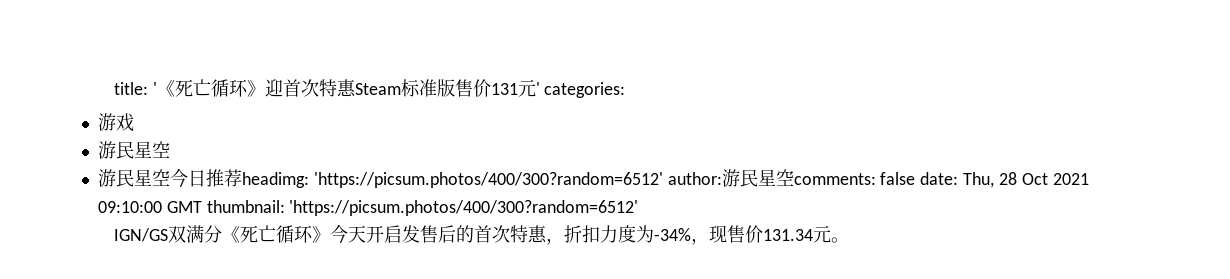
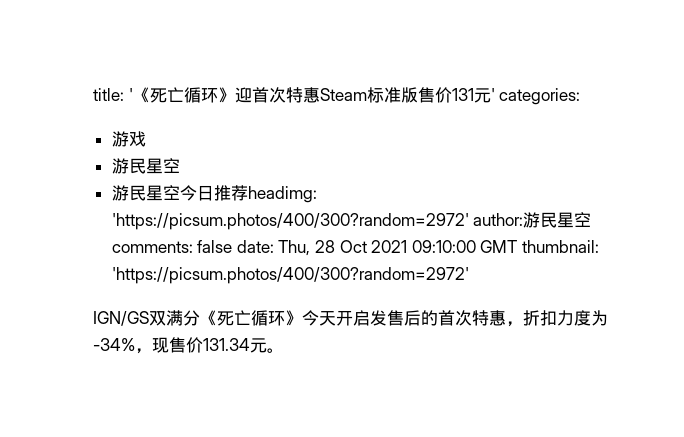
- 游民星空今日推荐headimg: 'https://picsum.photos/400/300?random=6512' author:游民星空comments: false date: Thu, 28 Oct 2021 09:10:00 GMT thumbnail: 'https://picsum.photos/400/300?random=6512'
+ 游民星空今日推荐headimg: 'https://picsum.photos/400/300?random=2972' author:游民星空comments: false date: Thu, 28 Oct 2021 09:10:00 GMT thumbnail: 'https://picsum.photos/400/300?random=2972'

